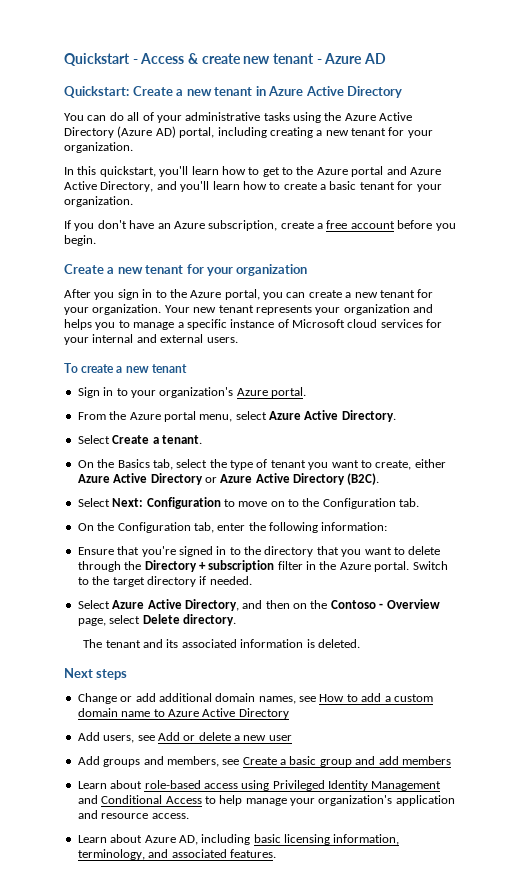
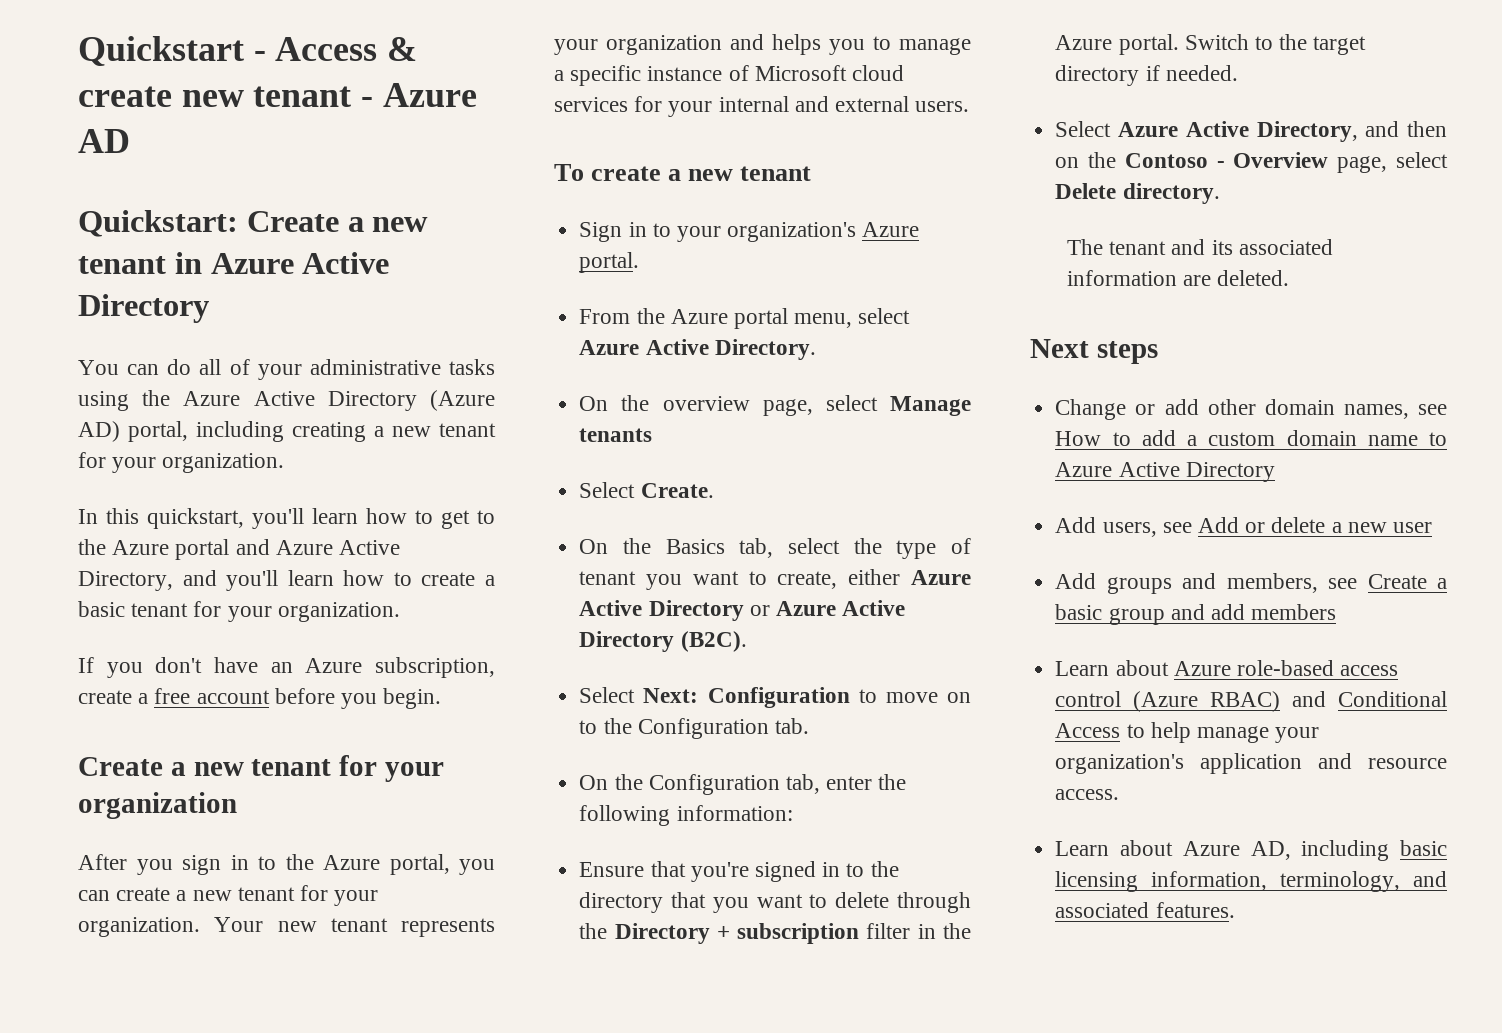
- Select Create a tenant.
+ On the overview page, select Manage tenants
+ Select Create.
- The tenant and its associated information is deleted.
+ The tenant and its associated information are deleted.
- Change or add additional domain names, see How to add a custom domain name to Azure Active Directory
+ Change or add other domain names, see How to add a custom domain name to Azure Active Directory
- Learn about role-based access using Privileged Identity Management and Conditional Access to help manage your organization's application and resource access.
+ Learn about Azure role-based access control (Azure RBAC) and Conditional Access to help manage your organization's application and resource access.

